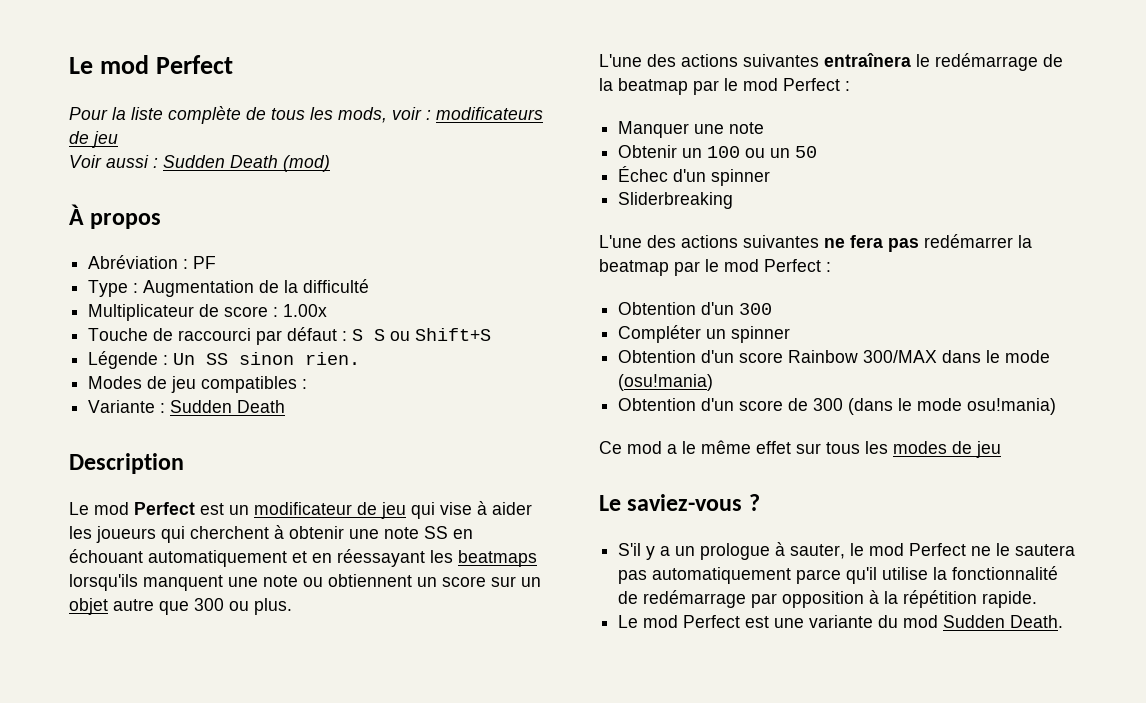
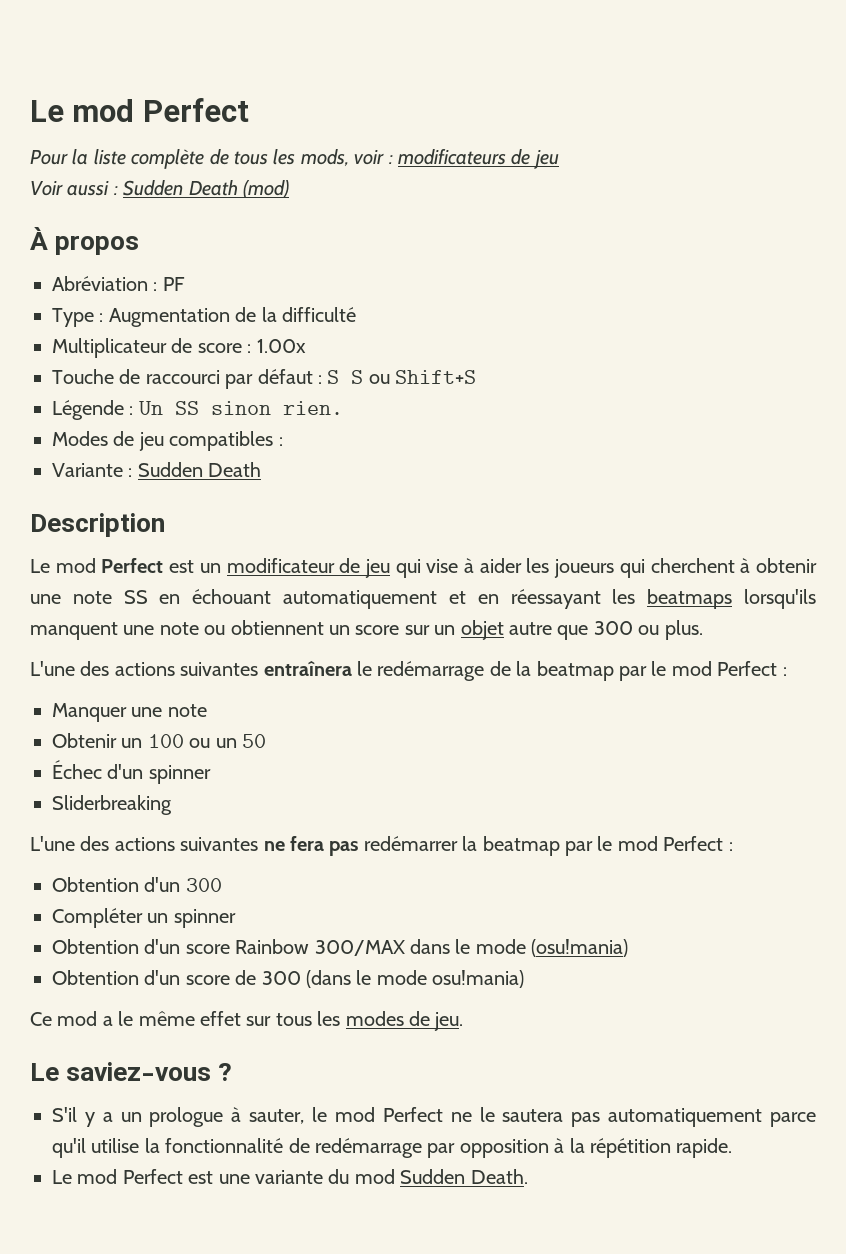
- Ce mod a le même effet sur tous les modes de jeu
+ Ce mod a le même effet sur tous les modes de jeu.

